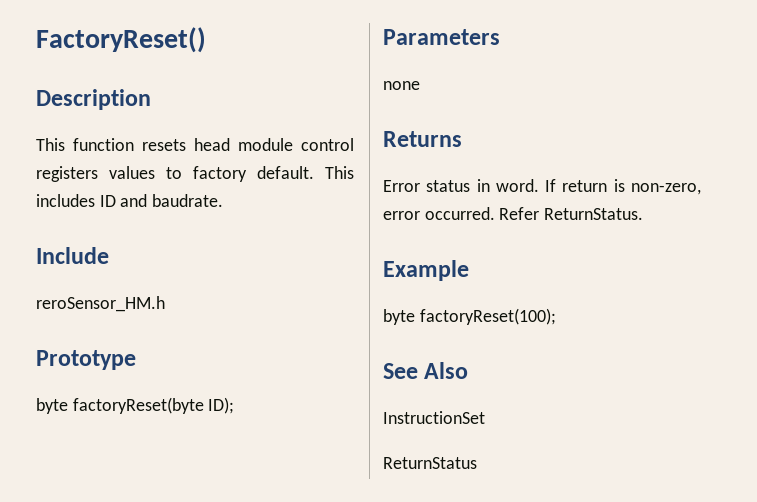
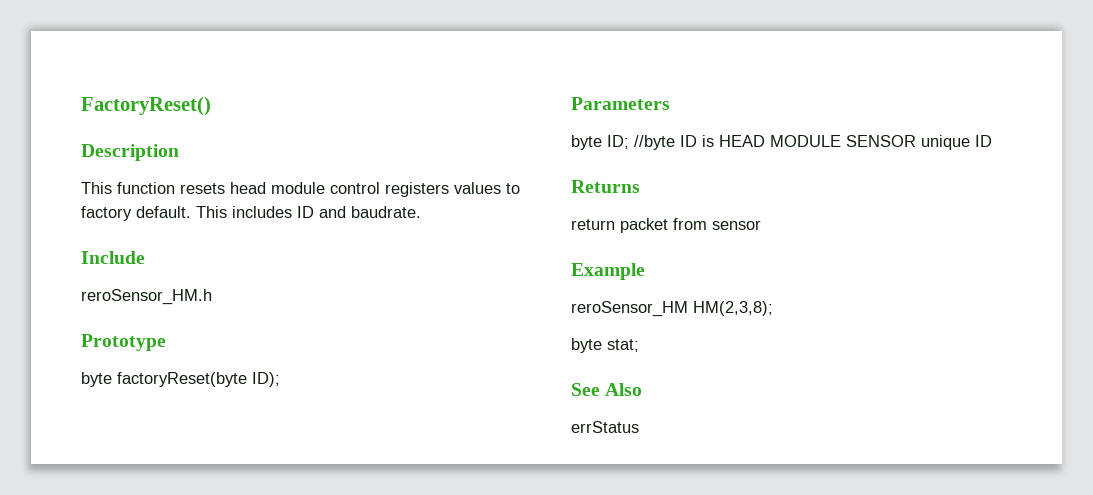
- none
+ byte ID; //byte ID is HEAD MODULE SENSOR unique ID
  Returns
- Error status in word. If return is non-zero, error occurred. Refer ReturnStatus.
+ return packet from sensor
- byte factoryReset(100);
+ reroSensor_HM HM(2,3,8);
+ byte stat;
- InstructionSet
- ReturnStatus
+ errStatus

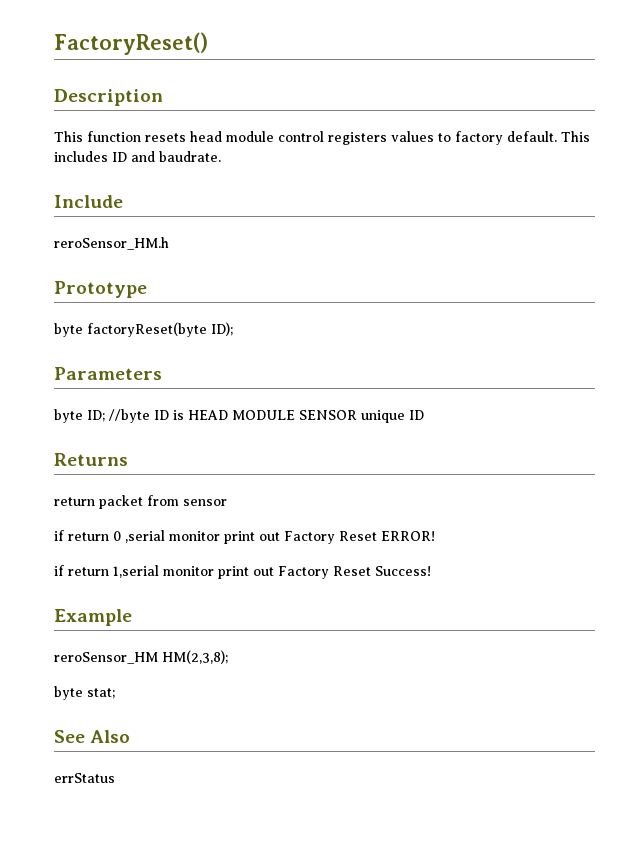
+ if return 0 ,serial monitor print out Factory Reset ERROR!
+ if return 1,serial monitor print out Factory Reset Success!

